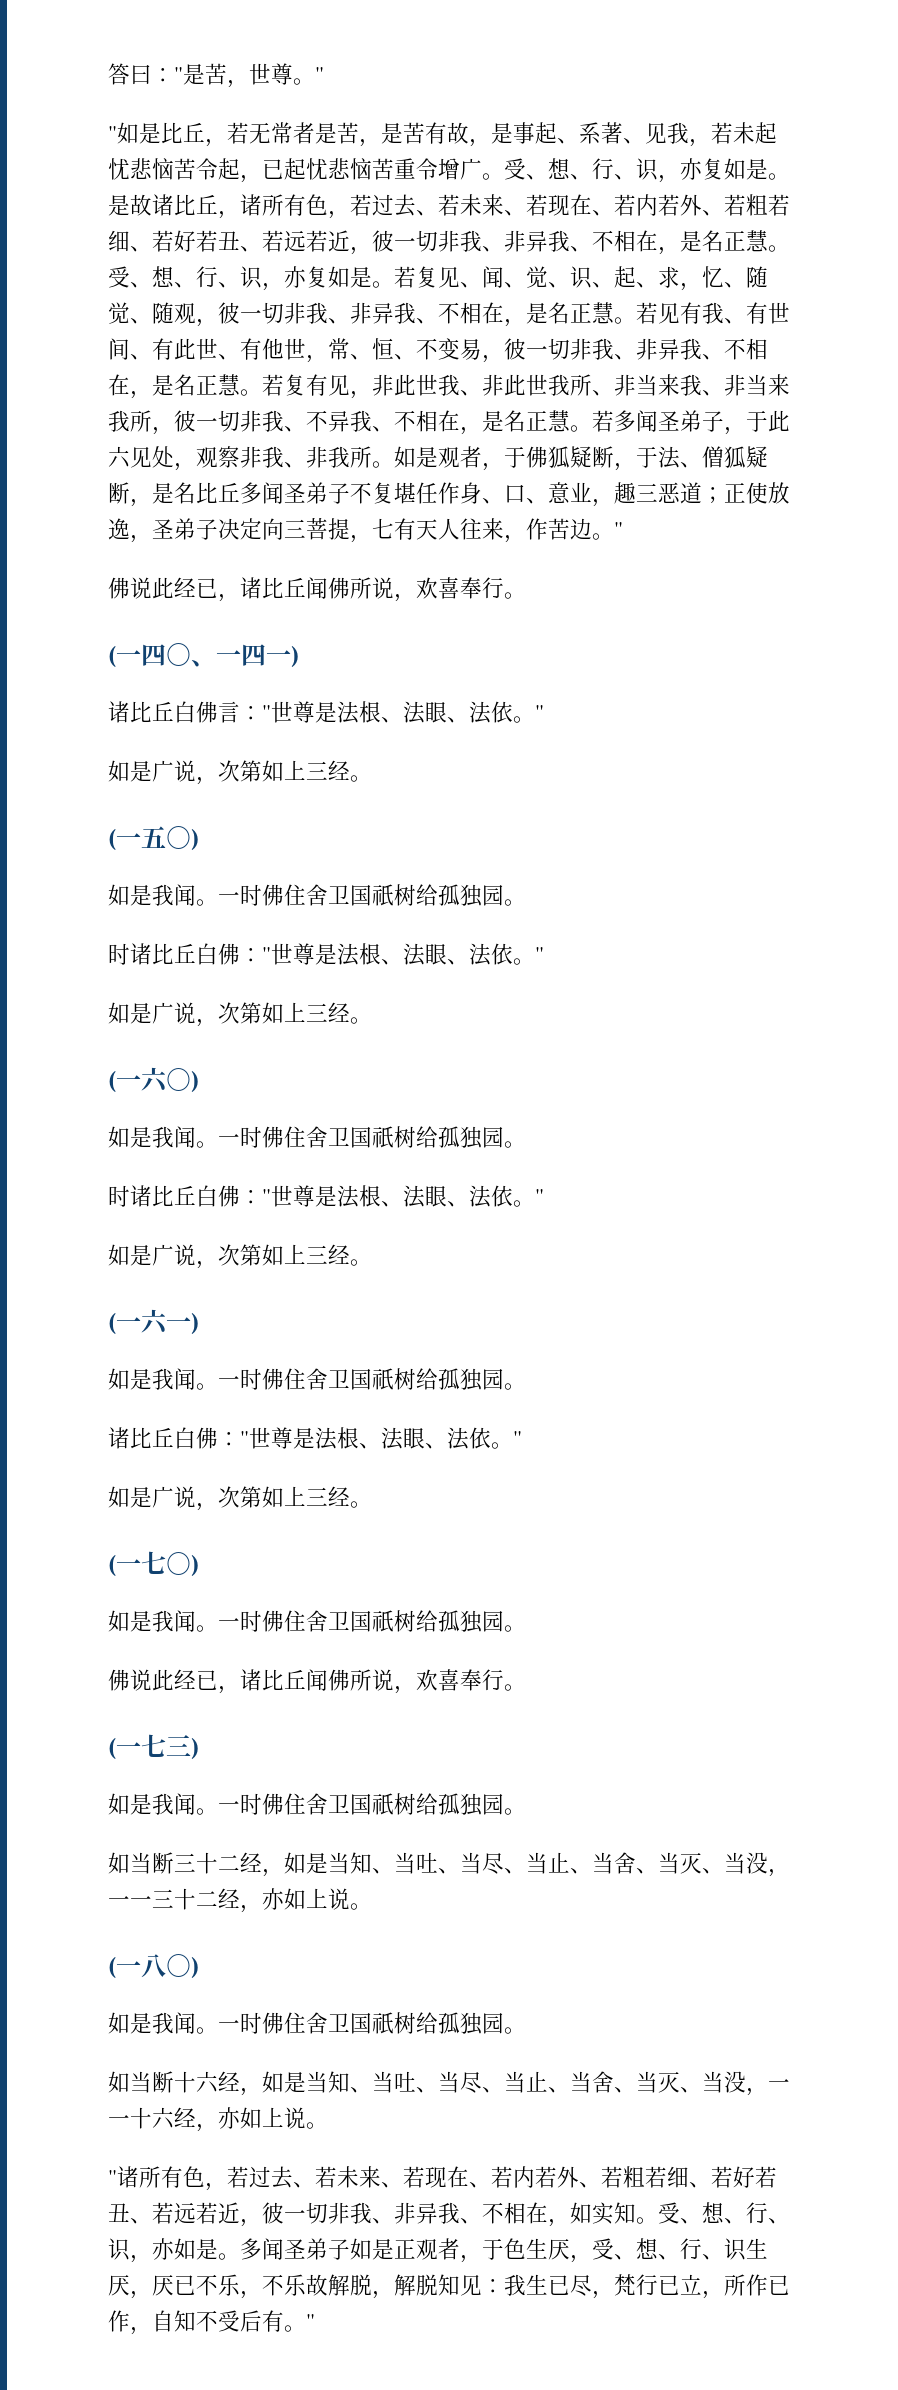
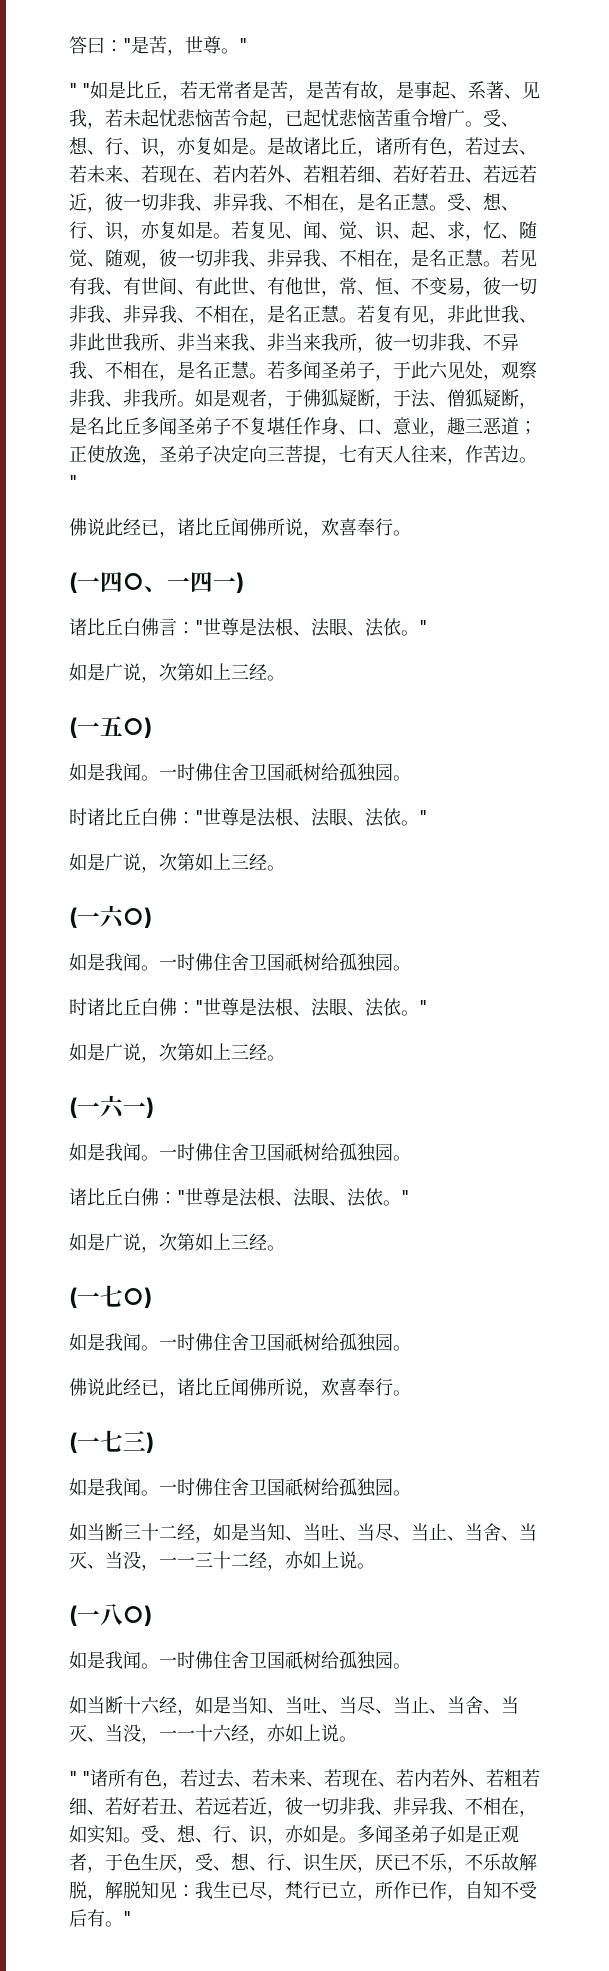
- "如是比丘，若无常者是苦，是苦有故，是事起、系著、见我，若未起忧悲恼苦令起，已起忧悲恼苦重令增广。
+ " "如是比丘，若无常者是苦，是苦有故，是事起、系著、见我，若未起忧悲恼苦令起，已起忧悲恼苦重令增广。
- "诸所有色，若过去、若未来、若现在、若内若外、若粗若细、若好若丑、若远若近，彼一切非我、非异我、不相在，如实知。
+ " "诸所有色，若过去、若未来、若现在、若内若外、若粗若细、若好若丑、若远若近，彼一切非我、非异我、不相在，如实知。

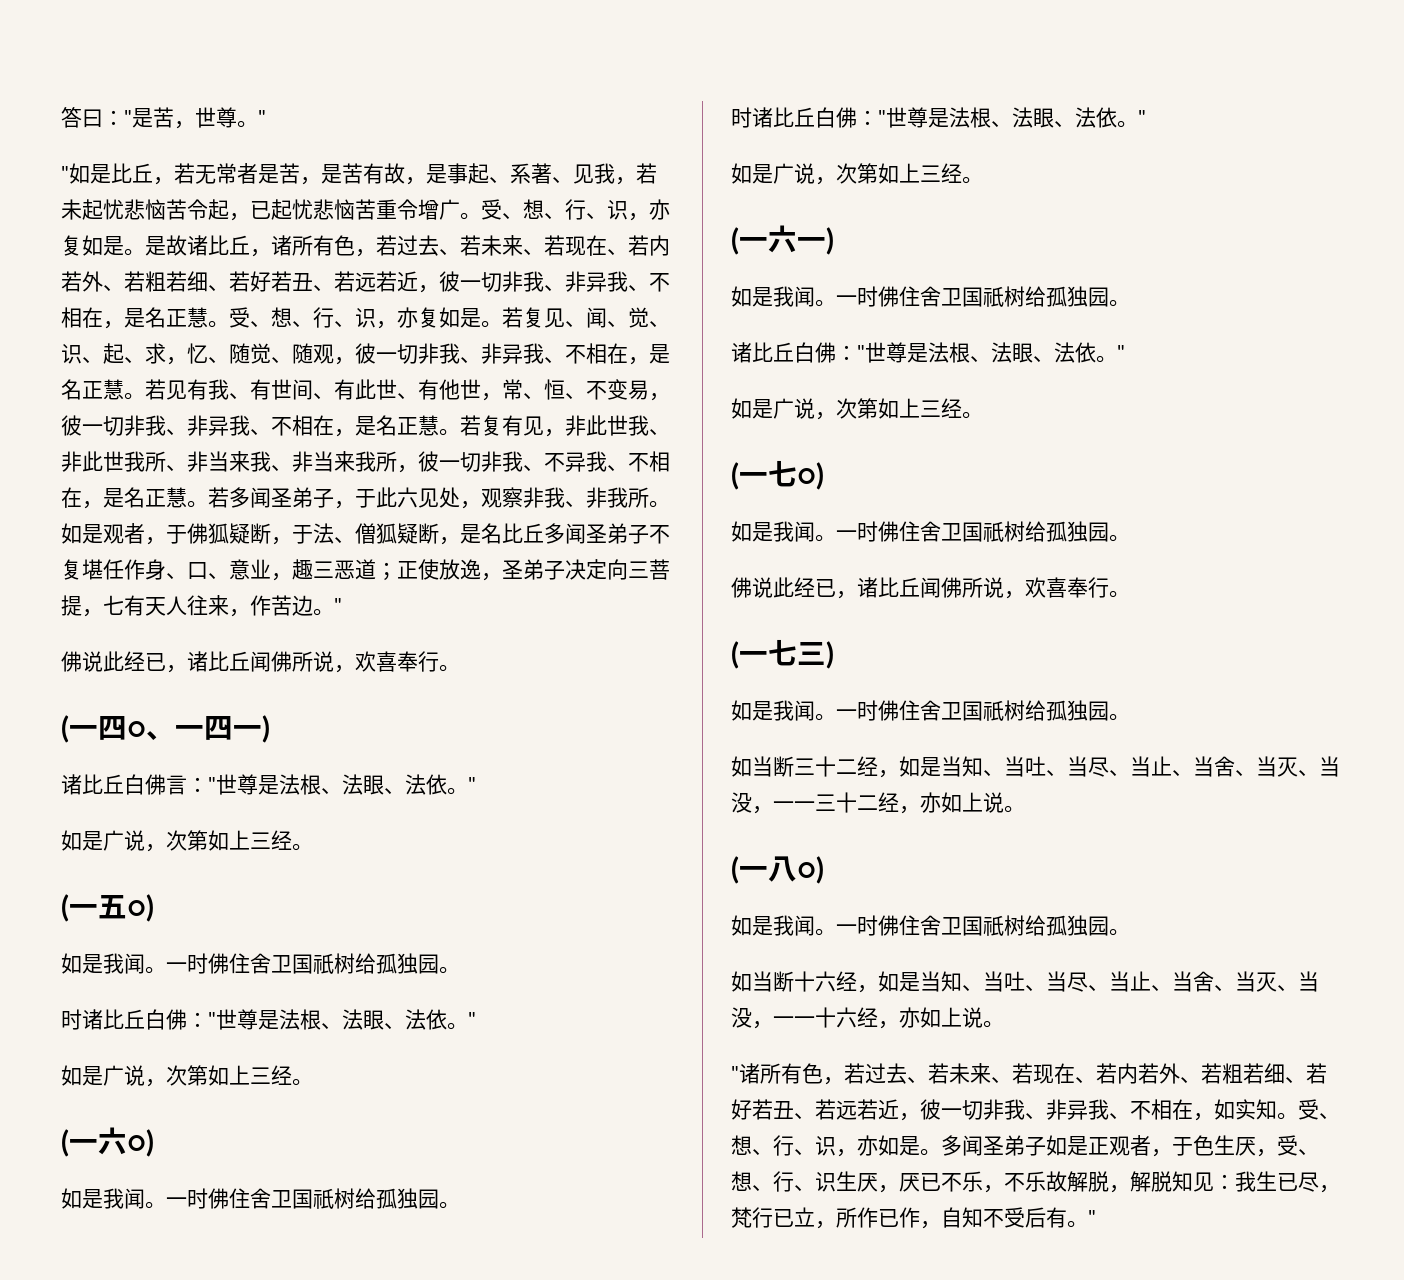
- " "如是比丘，若无常者是苦，是苦有故，是事起、系著、见我，若未起忧悲恼苦令起，已起忧悲恼苦重令增广。
+ "如是比丘，若无常者是苦，是苦有故，是事起、系著、见我，若未起忧悲恼苦令起，已起忧悲恼苦重令增广。
- " "诸所有色，若过去、若未来、若现在、若内若外、若粗若细、若好若丑、若远若近，彼一切非我、非异我、不相在，如实知。
+ "诸所有色，若过去、若未来、若现在、若内若外、若粗若细、若好若丑、若远若近，彼一切非我、非异我、不相在，如实知。

